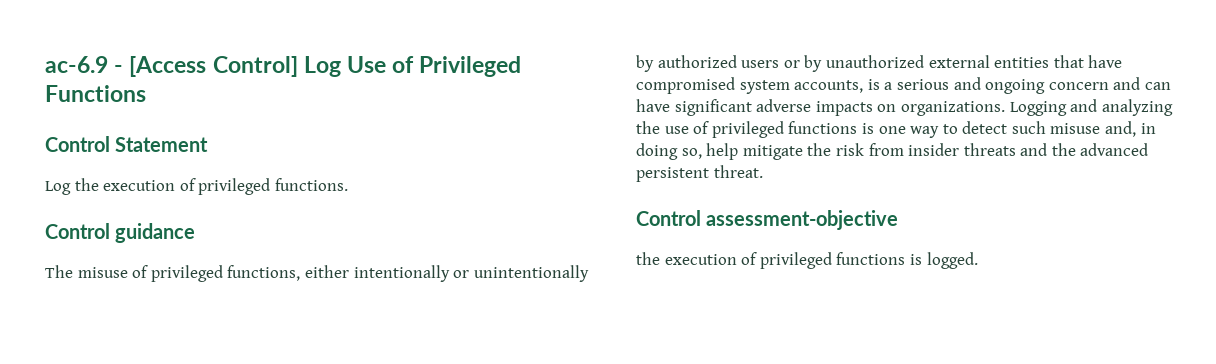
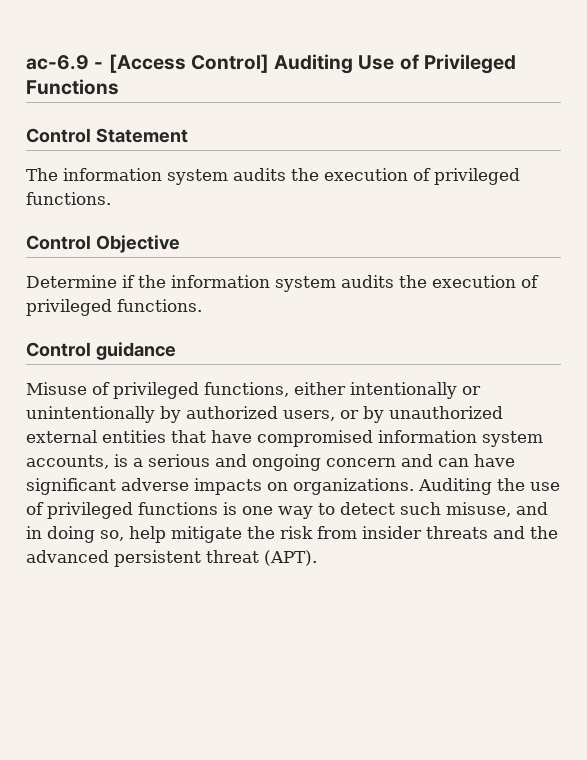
- ac-6.9 - [Access Control] Log Use of Privileged Functions
+ ac-6.9 - [Access Control] Auditing Use of Privileged Functions
- Log the execution of privileged functions.
+ The information system audits the execution of privileged functions.
+ Control Objective
+ Determine if the information system audits the execution of privileged functions.
- The misuse of privileged functions, either intentionally or unintentionally by authorized users or by unauthorized external entities that have compromised system accounts, is a serious and ongoing concern and can have significant adverse impacts on organizations.
+ Misuse of privileged functions, either intentionally or unintentionally by authorized users, or by unauthorized external entities that have compromised information system accounts, is a serious and ongoing concern and can have significant adverse impacts on organizations.
- Logging and analyzing the use of privileged functions is one way to detect such misuse and, in doing so, help mitigate the risk from insider threats and the advanced persistent threat.
- Control assessment-objective
- the execution of privileged functions is logged.
+ Auditing the use of privileged functions is one way to detect such misuse, and in doing so, help mitigate the risk from insider threats and the advanced persistent threat (APT).

